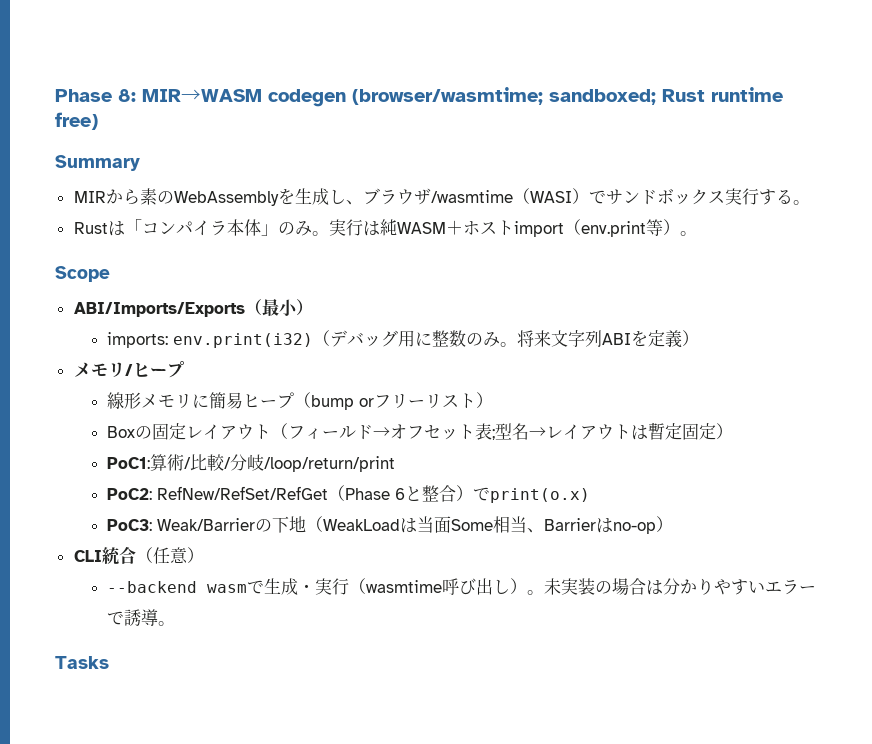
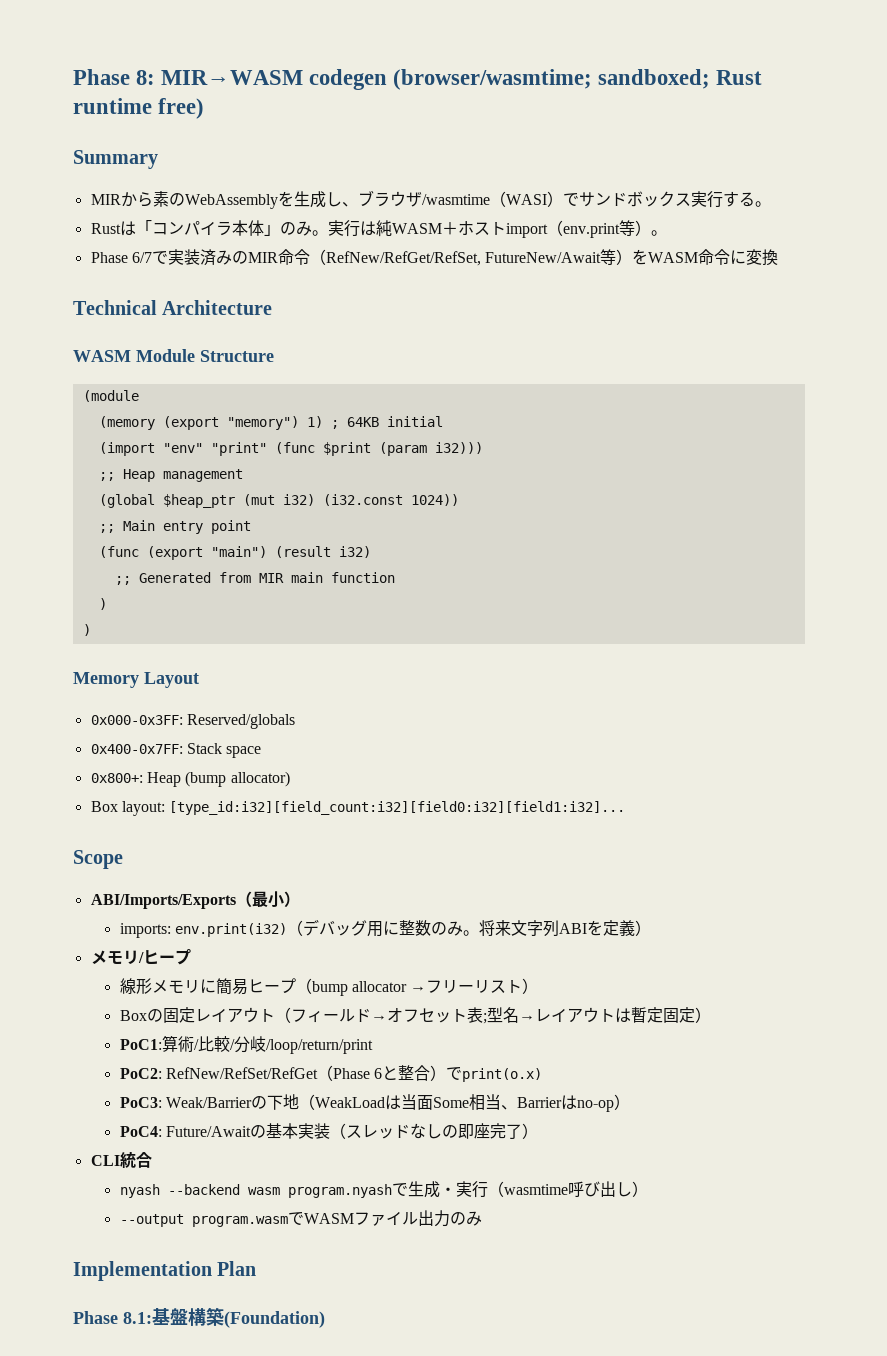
+ Phase 6/7で実装済みのMIR命令（RefNew/RefGet/RefSet, FutureNew/Await等）をWASM命令に変換
+ Technical Architecture
+ WASM Module Structure
+ (module
+ (memory (export "memory") 1) ; 64KB initial
+ (import "env" "print" (func $print (param i32)))
+ ;; Heap management
+ (global $heap_ptr (mut i32) (i32.const 1024))
+ ;; Main entry point
+ (func (export "main") (result i32)
+ ;; Generated from MIR main function
+ )
+ )
+ Memory Layout
+ 0x000-0x3FF: Reserved/globals
+ 0x400-0x7FF: Stack space
+ 0x800+: Heap (bump allocator)
+ Box layout: [type_id:i32][field_count:i32][field0:i32][field1:i32]...
- 線形メモリに簡易ヒープ（bump orフリーリスト）
+ 線形メモリに簡易ヒープ（bump allocator →フリーリスト）
+ PoC4: Future/Awaitの基本実装（スレッドなしの即座完了）
- CLI統合（任意）
- --backend wasmで生成・実行（wasmtime呼び出し）。未実装の場合は分かりやすいエラーで誘導。
- Tasks
+ CLI統合
+ nyash --backend wasm program.nyashで生成・実行（wasmtime呼び出し）
+ --output program.wasmでWASMファイル出力のみ
+ Implementation Plan
+ Phase 8.1:基盤構築(Foundation)

